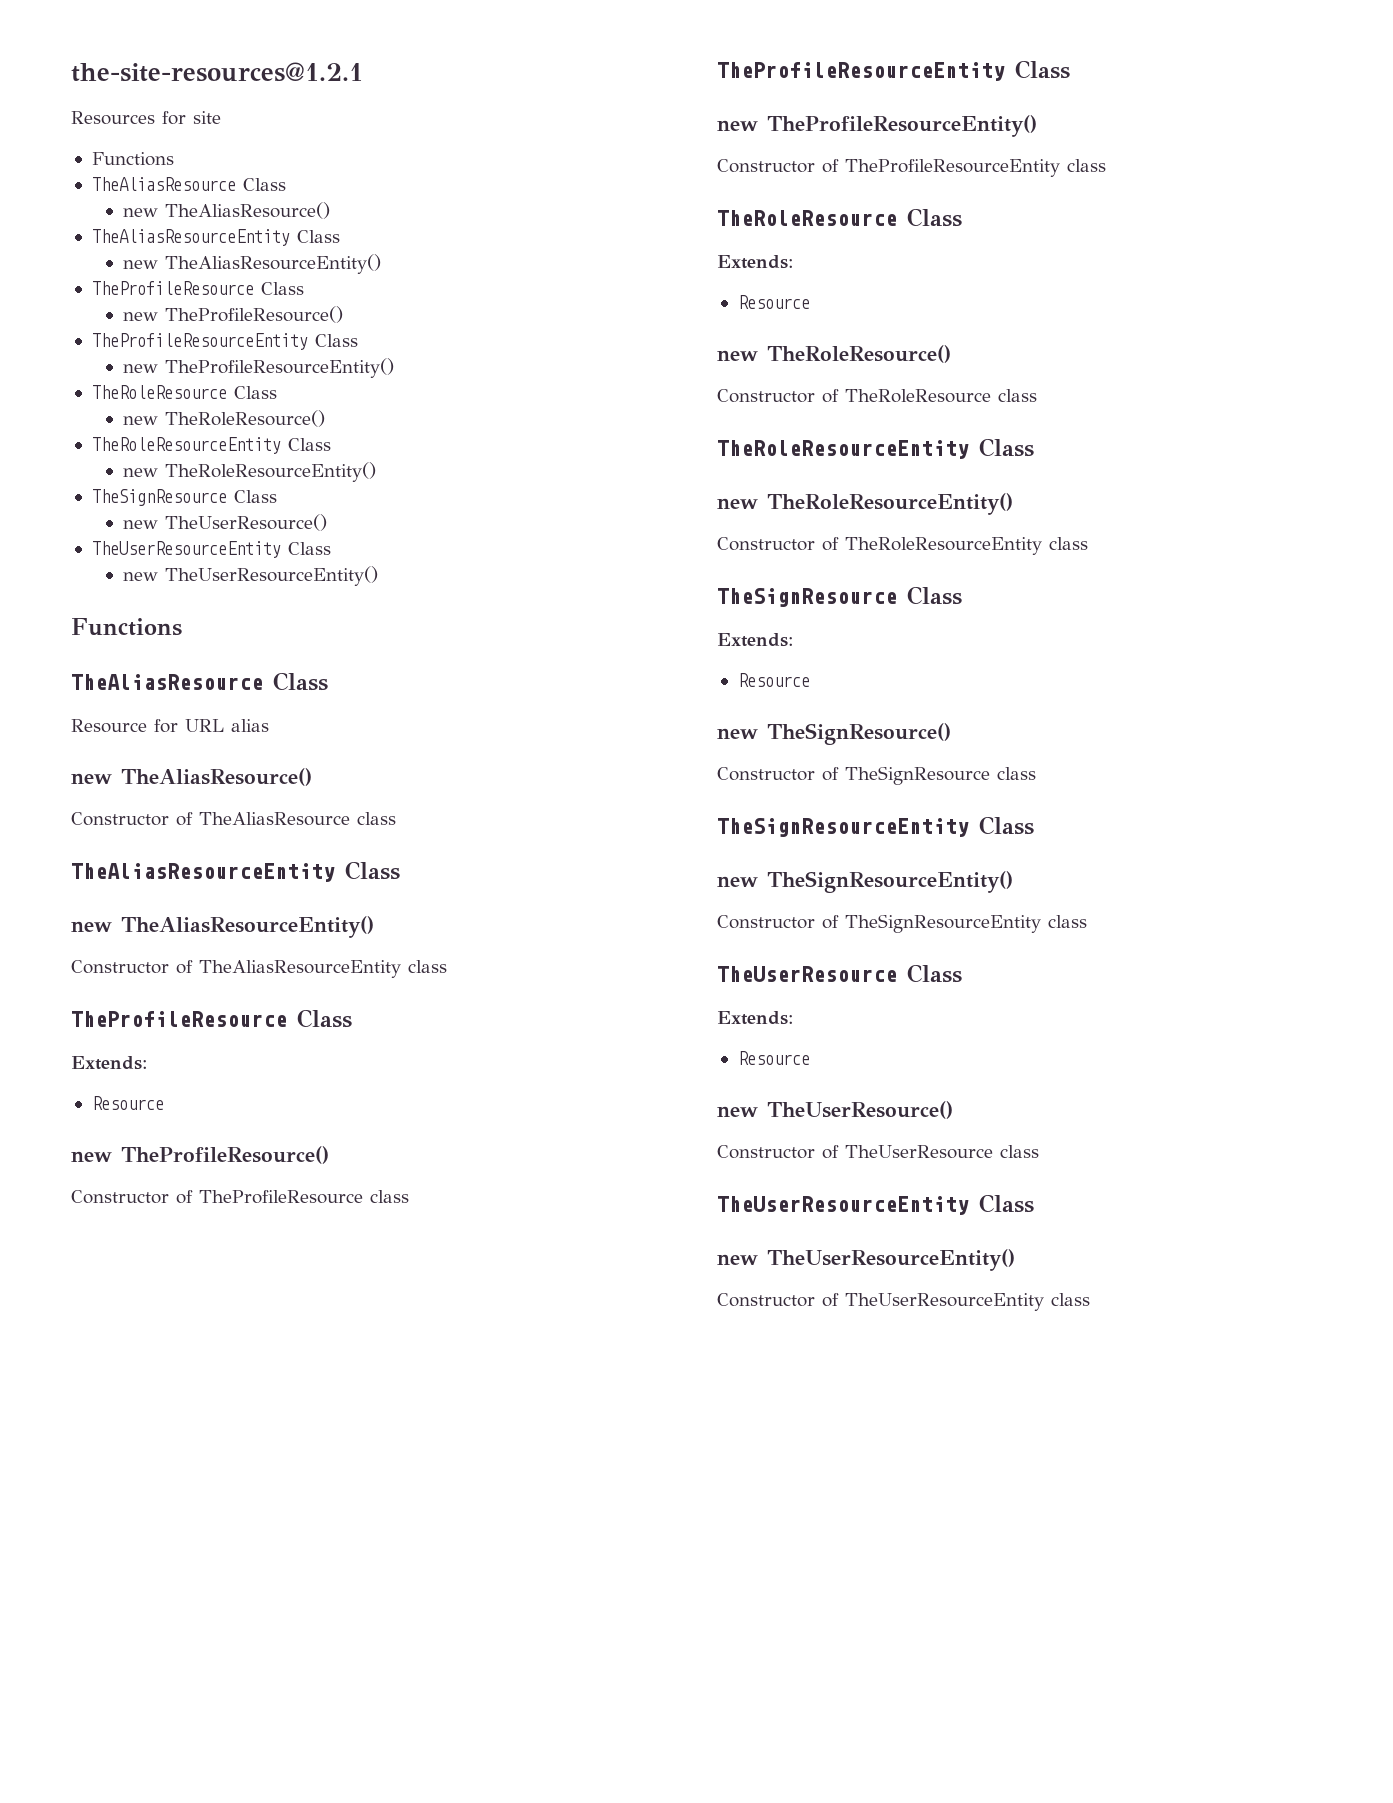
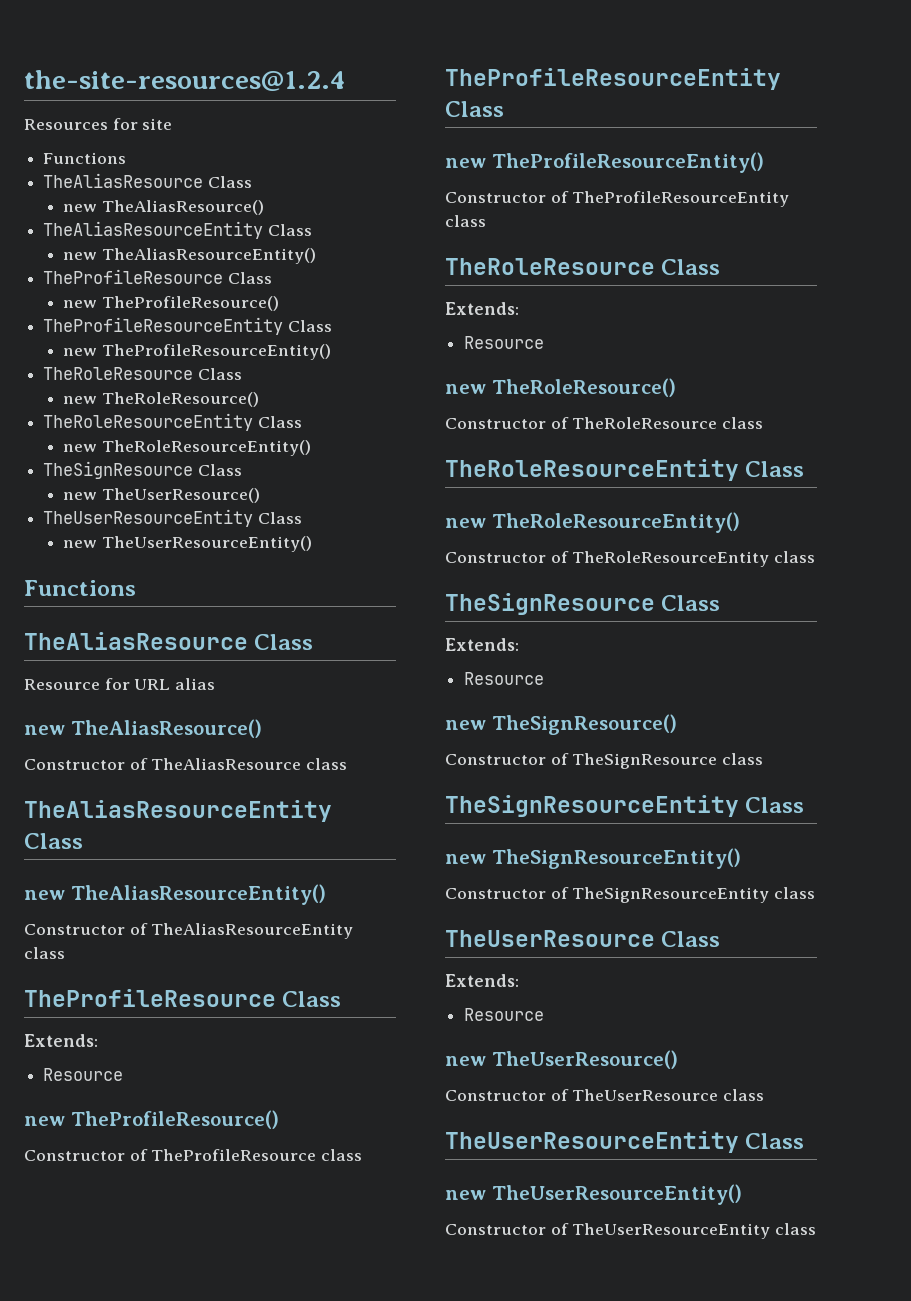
- the-site-resources@1.2.1
+ the-site-resources@1.2.4

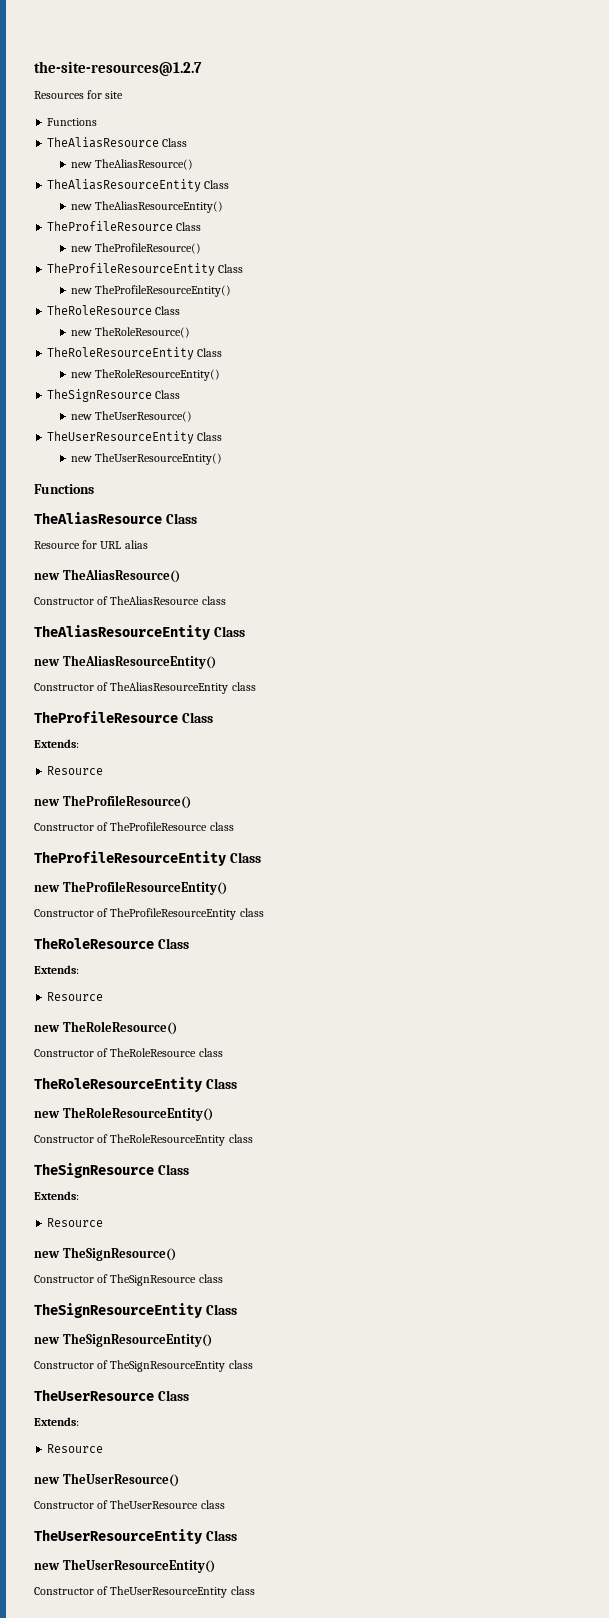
- the-site-resources@1.2.4
+ the-site-resources@1.2.7

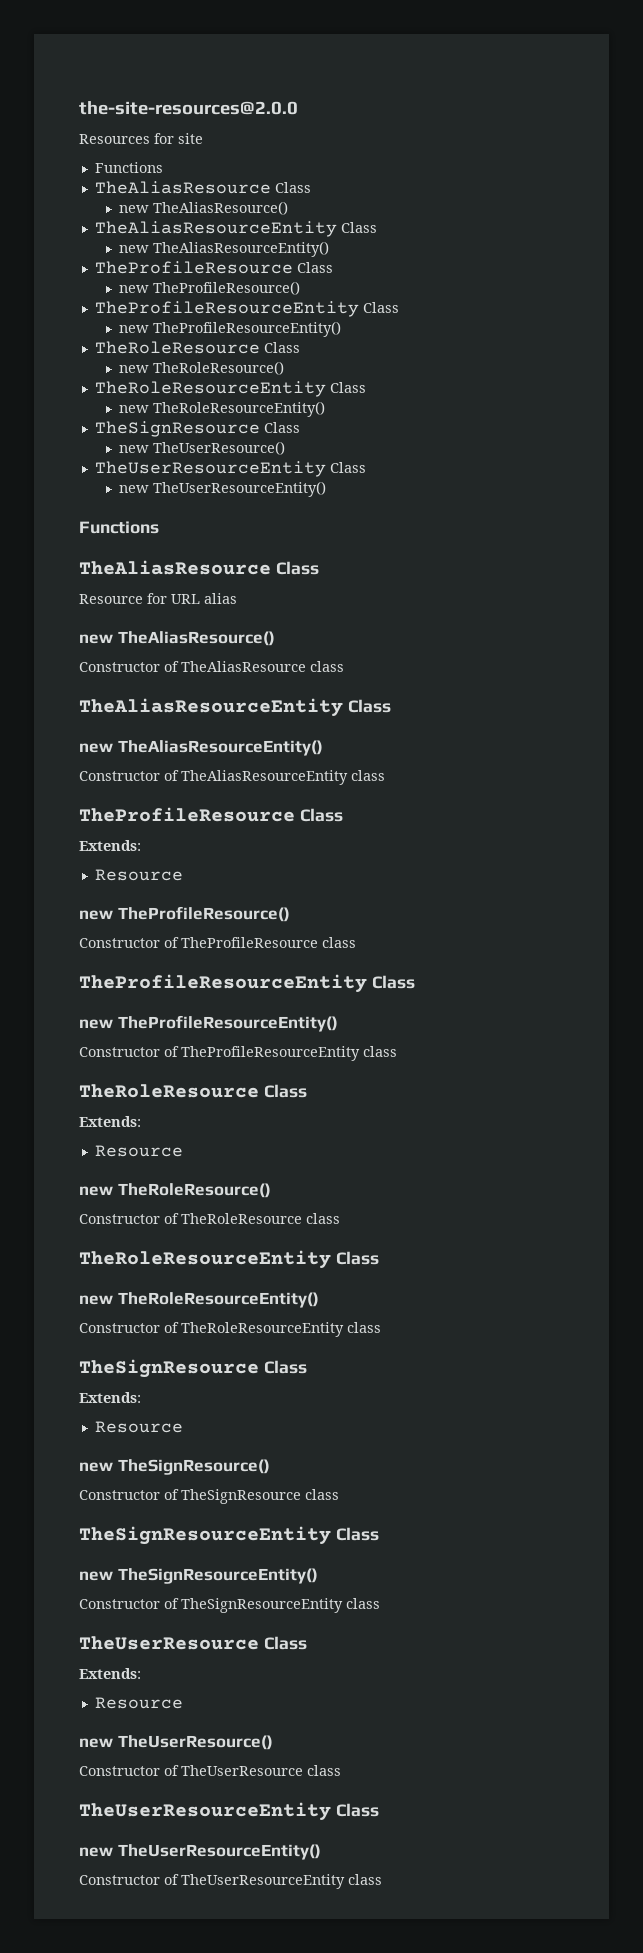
- the-site-resources@1.2.7
+ the-site-resources@2.0.0

